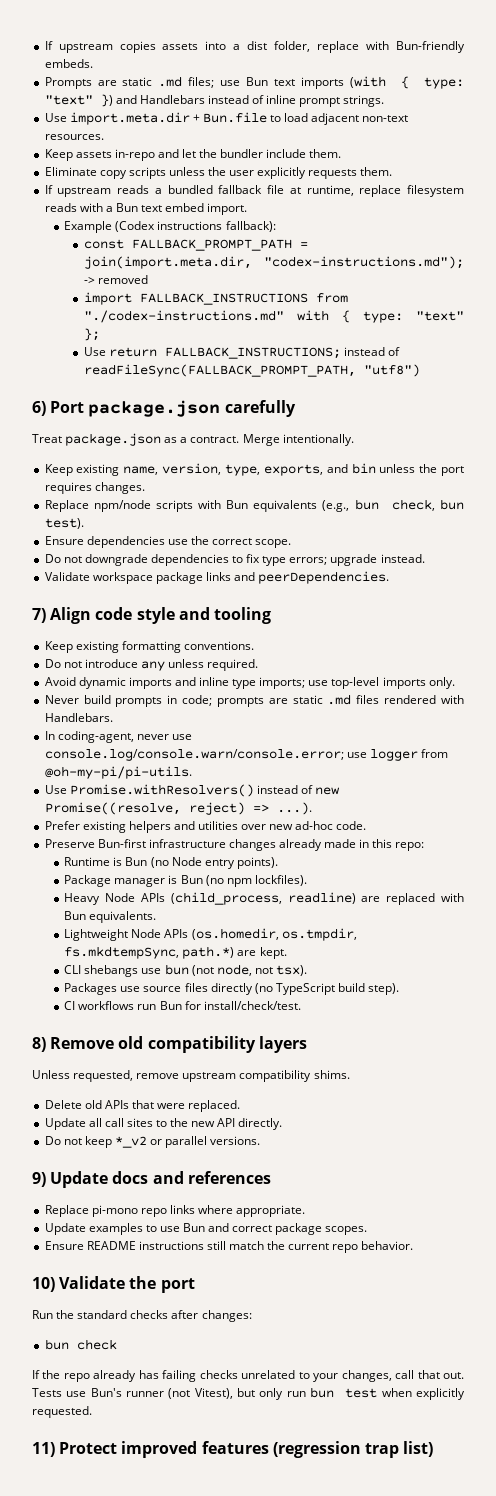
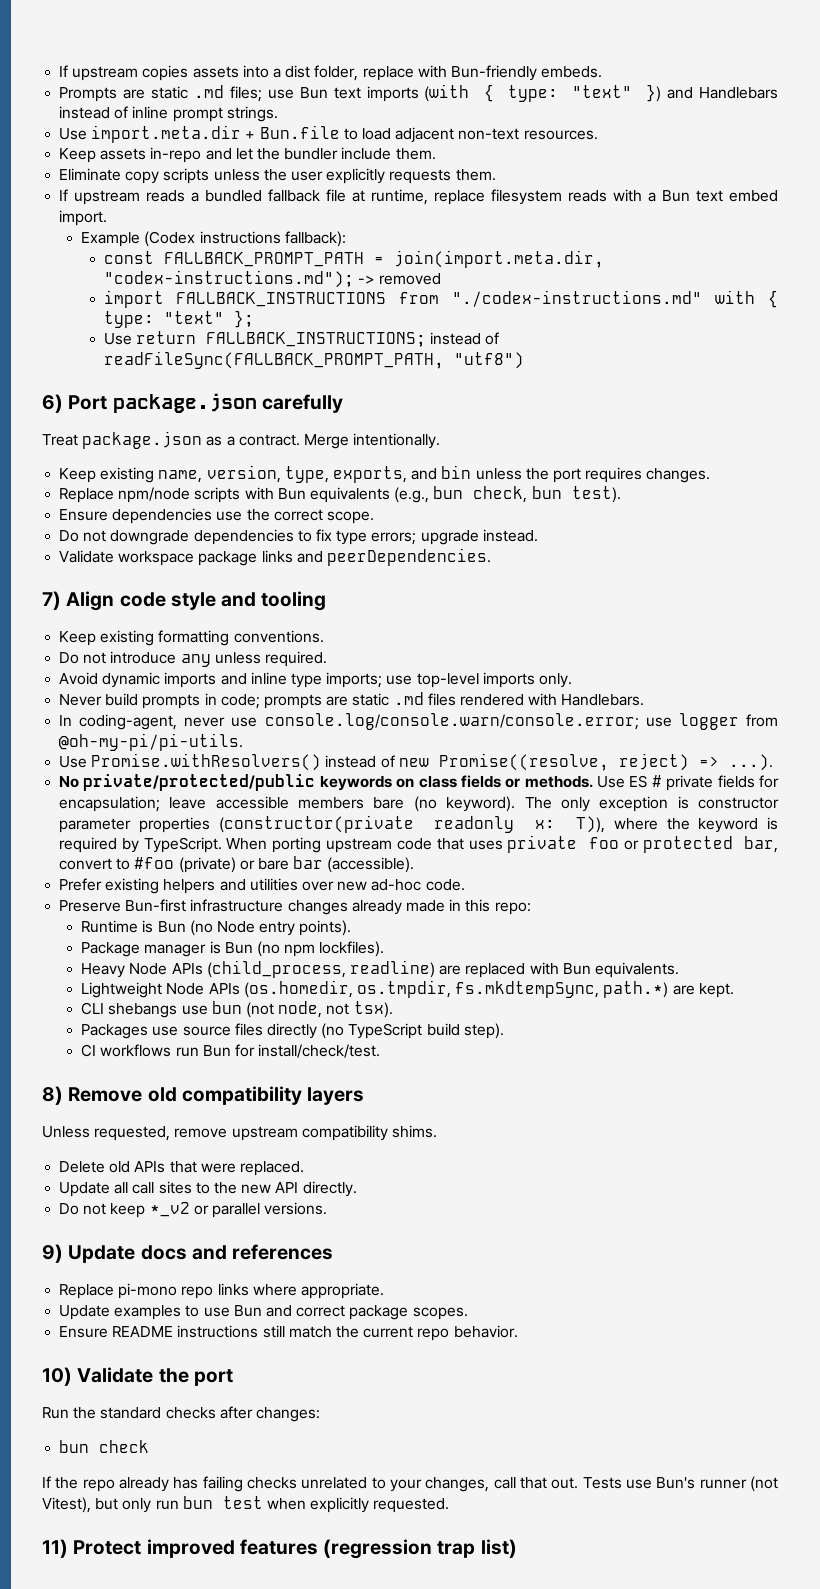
+ No private/protected/public keywords on class fields or methods. Use ES # private fields for encapsulation; leave accessible members bare (no keyword). The only exception is constructor parameter properties (constructor(private readonly x: T)), where the keyword is required by TypeScript. When porting upstream code that uses private foo or protected bar, convert to #foo (private) or bare bar (accessible).

